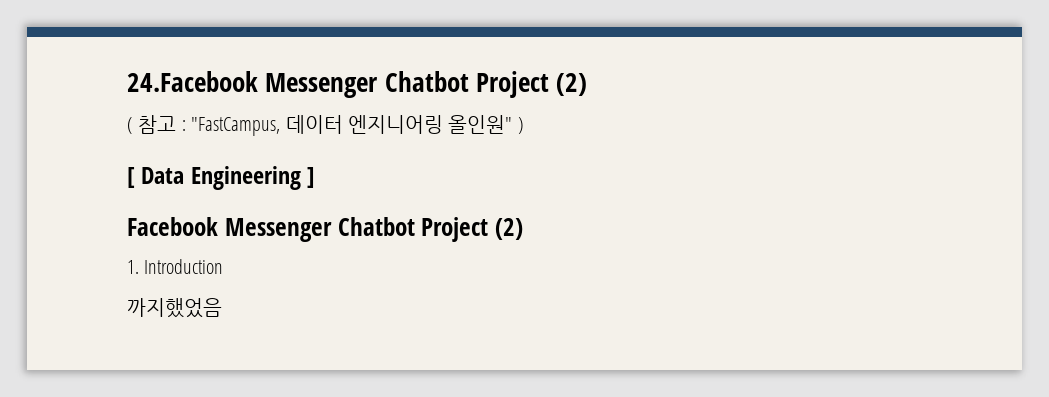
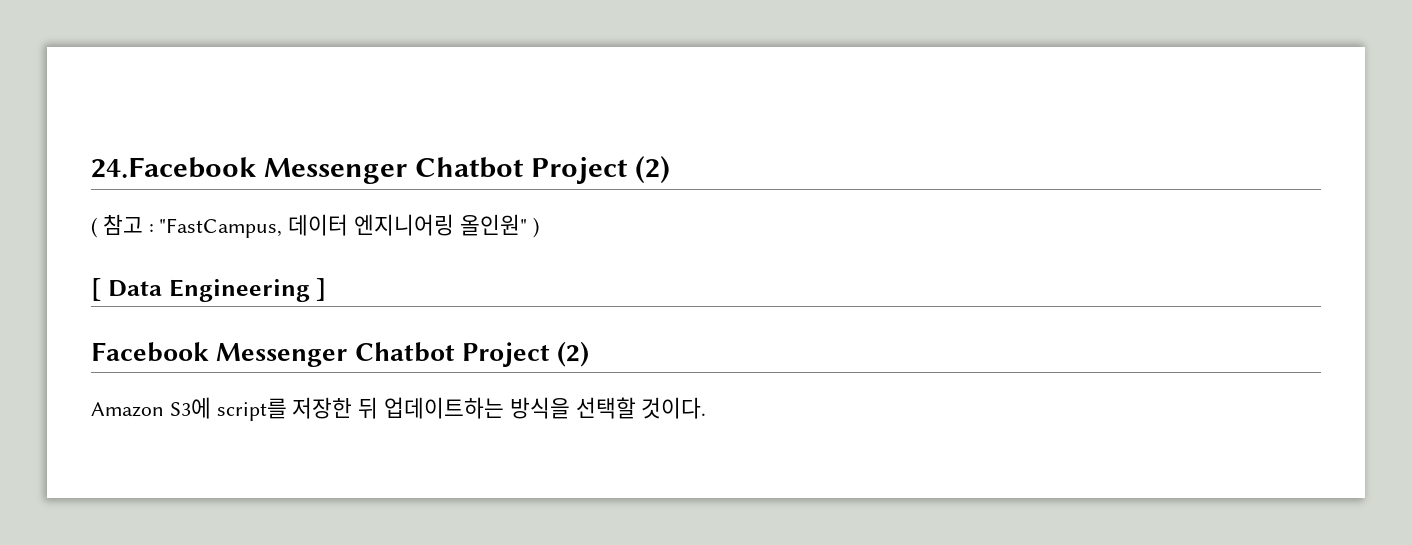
- 1. Introduction
- 까지했었음
+ Amazon S3에 script를 저장한 뒤 업데이트하는 방식을 선택할 것이다.

